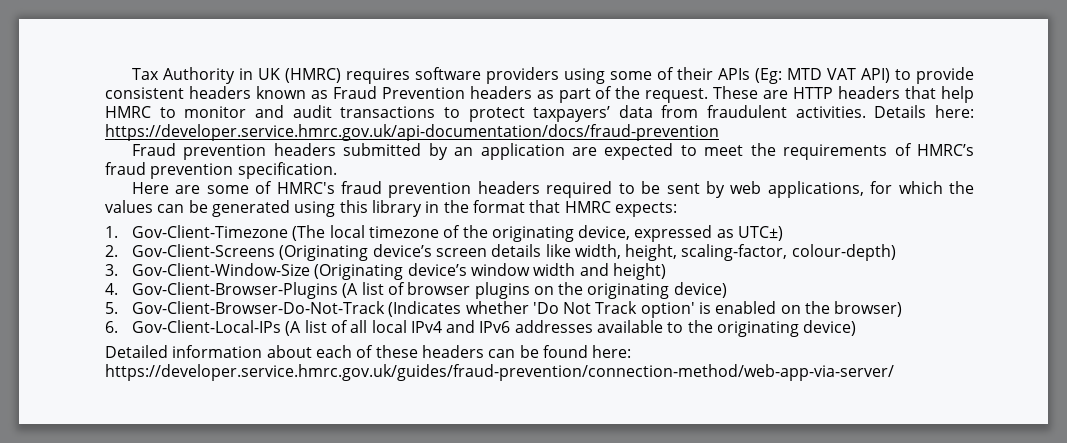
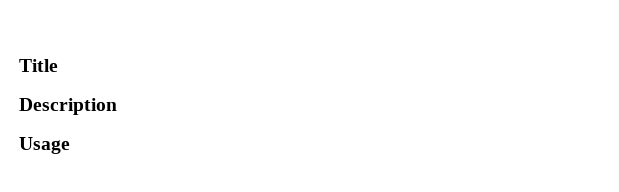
- Tax Authority in UK (HMRC) requires software providers using some of their APIs (Eg: MTD VAT API) to provide consistent headers known as Fraud Prevention headers as part of the request. These are HTTP headers that help HMRC to monitor and audit transactions to protect taxpayers’ data from fraudulent activities. Details here: https://developer.service.hmrc.gov.uk/api-documentation/docs/fraud-prevention
- Fraud prevention headers submitted by an application are expected to meet the requirements of HMRC’s fraud prevention specification.
- Here are some of HMRC's fraud prevention headers required to be sent by web applications, for which the values can be generated using this library in the format that HMRC expects:
- 1. Gov-Client-Timezone (The local timezone of the originating device, expressed as UTC±)
- 2. Gov-Client-Screens (Originating device’s screen details like width, height, scaling-factor, colour-depth)
- 3. Gov-Client-Window-Size (Originating device’s window width and height)
- 4. Gov-Client-Browser-Plugins (A list of browser plugins on the originating device)
- 5. Gov-Client-Browser-Do-Not-Track (Indicates whether 'Do Not Track option' is enabled on the browser)
- 6. Gov-Client-Local-IPs (A list of all local IPv4 and IPv6 addresses available to the originating device)
- Detailed information about each of these headers can be found here: https://developer.service.hmrc.gov.uk/guides/fraud-prevention/connection-method/web-app-via-server/
+ Title
+ Description
+ Usage

